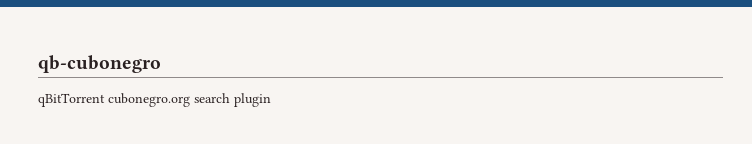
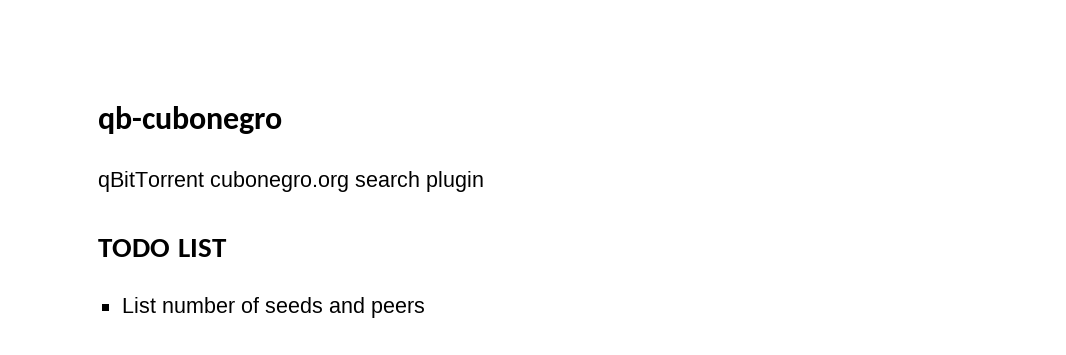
+ TODO LIST
+ List number of seeds and peers

